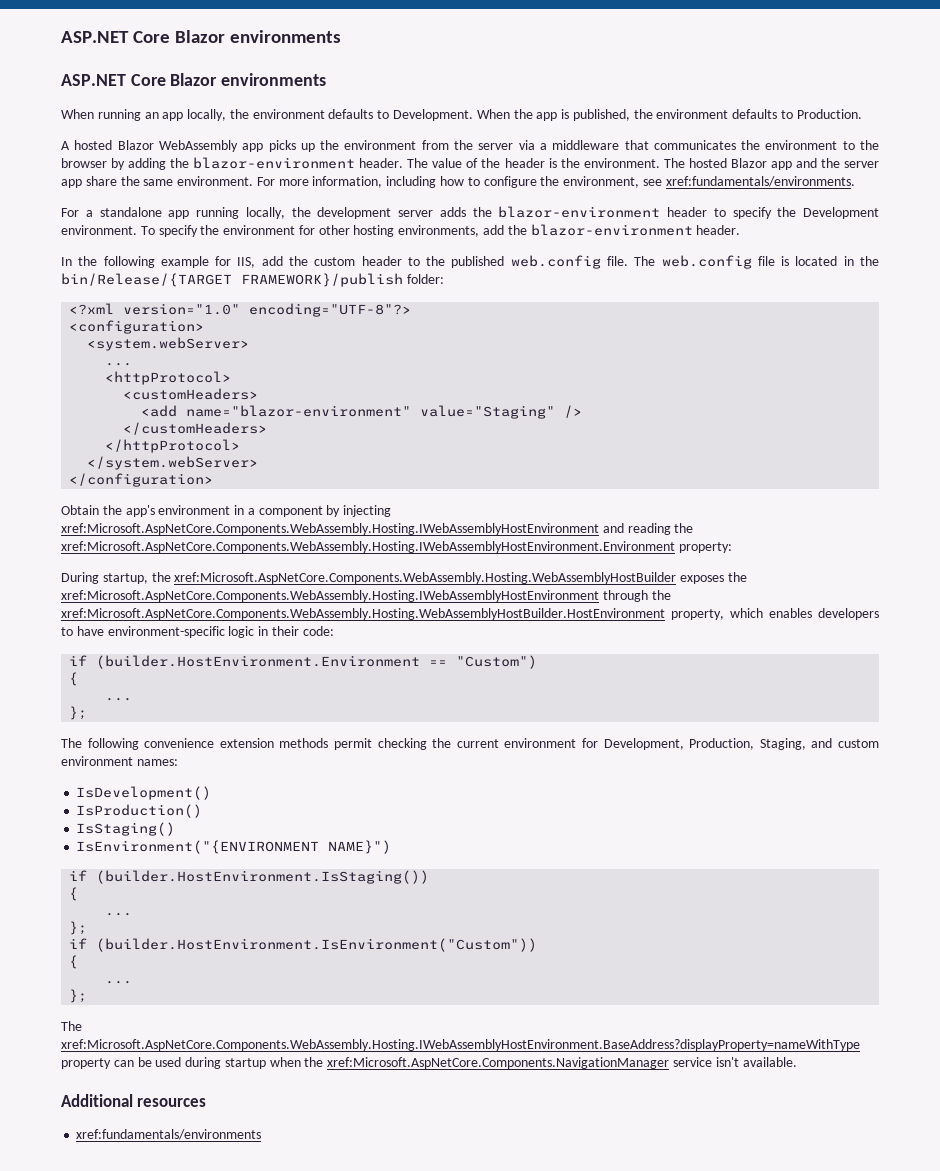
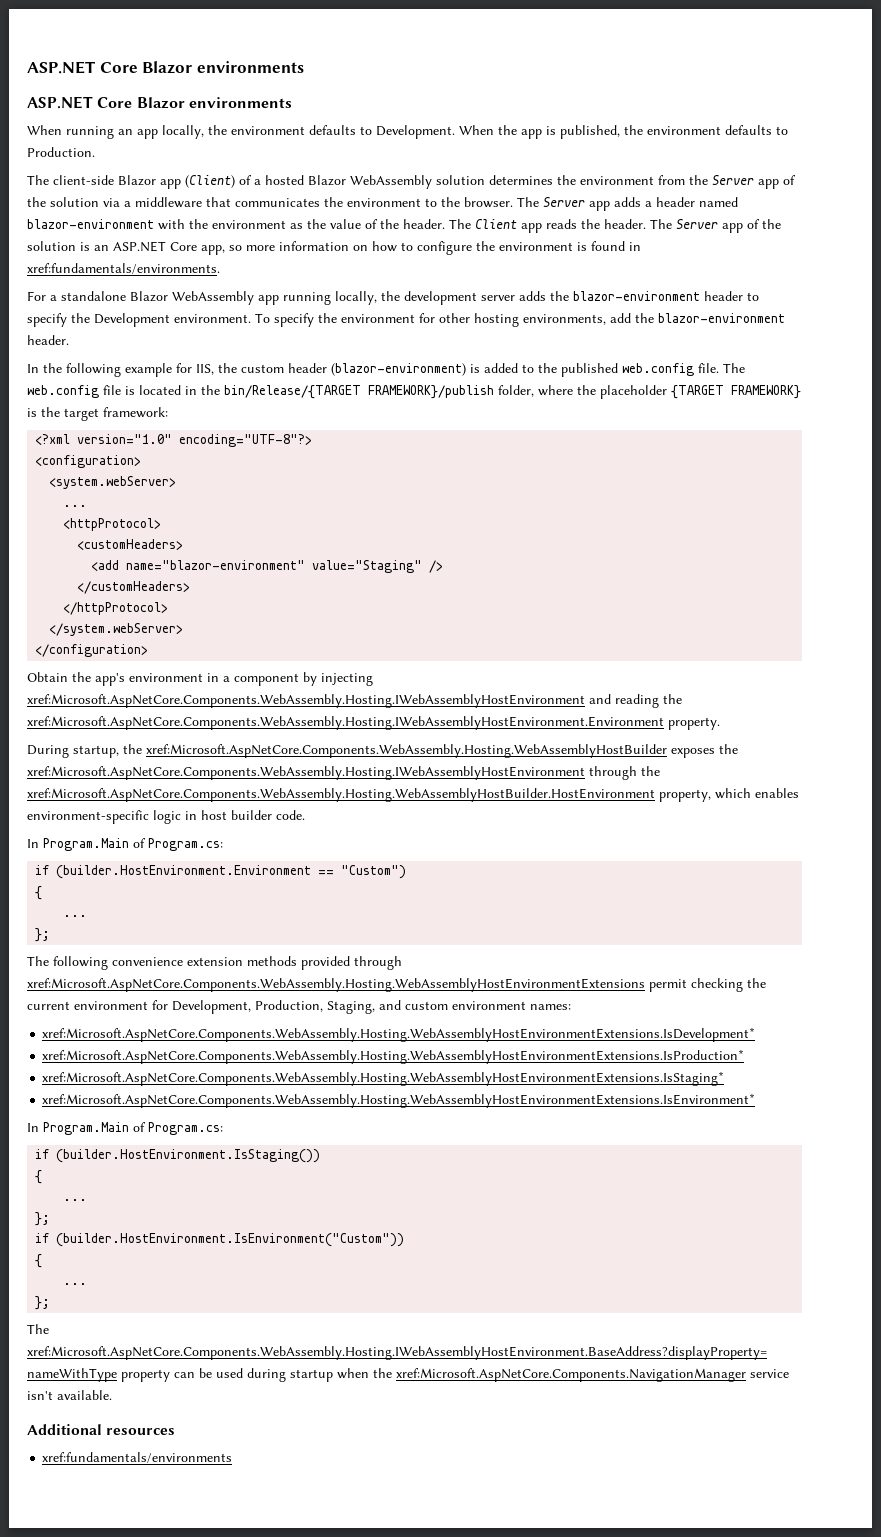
- A hosted Blazor WebAssembly app picks up the environment from the server via a middleware that communicates the environment to the browser by adding the blazor-environment header. The value of the header is the environment. The hosted Blazor app and the server app share the same environment. For more information, including how to configure the environment, see xref:fundamentals/environments.
+ The client-side Blazor app (Client) of a hosted Blazor WebAssembly solution determines the environment from the Server app of the solution via a middleware that communicates the environment to the browser. The Server app adds a header named blazor-environment with the environment as the value of the header. The Client app reads the header. The Server app of the solution is an ASP.NET Core app, so more information on how to configure the environment is found in xref:fundamentals/environments.
- For a standalone app running locally, the development server adds the blazor-environment header to specify the Development environment.
+ For a standalone Blazor WebAssembly app running locally, the development server adds the blazor-environment header to specify the Development environment.
- In the following example for IIS, add the custom header to the published web.config file.
+ In the following example for IIS, the custom header (blazor-environment) is added to the published web.config file.
- The web.config file is located in the bin/Release/{TARGET FRAMEWORK}/publish folder:
+ The web.config file is located in the bin/Release/{TARGET FRAMEWORK}/publish folder, where the placeholder {TARGET FRAMEWORK} is the target framework:
- Obtain the app's environment in a component by injecting xref:Microsoft.AspNetCore.Components.WebAssembly.Hosting.IWebAssemblyHostEnvironment and reading the xref:Microsoft.AspNetCore.Components.WebAssembly.Hosting.IWebAssemblyHostEnvironment.Environment property:
+ Obtain the app's environment in a component by injecting xref:Microsoft.AspNetCore.Components.WebAssembly.Hosting.IWebAssemblyHostEnvironment and reading the xref:Microsoft.AspNetCore.Components.WebAssembly.Hosting.IWebAssemblyHostEnvironment.Environment property.
- During startup, the xref:Microsoft.AspNetCore.Components.WebAssembly.Hosting.WebAssemblyHostBuilder exposes the xref:Microsoft.AspNetCore.Components.WebAssembly.Hosting.IWebAssemblyHostEnvironment through the xref:Microsoft.AspNetCore.Components.WebAssembly.Hosting.WebAssemblyHostBuilder.HostEnvironment property, which enables developers to have environment-specific logic in their code:
+ During startup, the xref:Microsoft.AspNetCore.Components.WebAssembly.Hosting.WebAssemblyHostBuilder exposes the xref:Microsoft.AspNetCore.Components.WebAssembly.Hosting.IWebAssemblyHostEnvironment through the xref:Microsoft.AspNetCore.Components.WebAssembly.Hosting.WebAssemblyHostBuilder.HostEnvironment property, which enables environment-specific logic in host builder code.
+ In Program.Main of Program.cs:
- The following convenience extension methods permit checking the current environment for Development, Production, Staging, and custom environment names:
+ The following convenience extension methods provided through xref:Microsoft.AspNetCore.Components.WebAssembly.Hosting.WebAssemblyHostEnvironmentExtensions permit checking the current environment for Development, Production, Staging, and custom environment names:
- IsDevelopment()
- IsProduction()
- IsStaging()
- IsEnvironment("{ENVIRONMENT NAME}")
+ xref:Microsoft.AspNetCore.Components.WebAssembly.Hosting.WebAssemblyHostEnvironmentExtensions.IsDevelopment*
+ xref:Microsoft.AspNetCore.Components.WebAssembly.Hosting.WebAssemblyHostEnvironmentExtensions.IsProduction*
+ xref:Microsoft.AspNetCore.Components.WebAssembly.Hosting.WebAssemblyHostEnvironmentExtensions.IsStaging*
+ xref:Microsoft.AspNetCore.Components.WebAssembly.Hosting.WebAssemblyHostEnvironmentExtensions.IsEnvironment*
+ In Program.Main of Program.cs:

